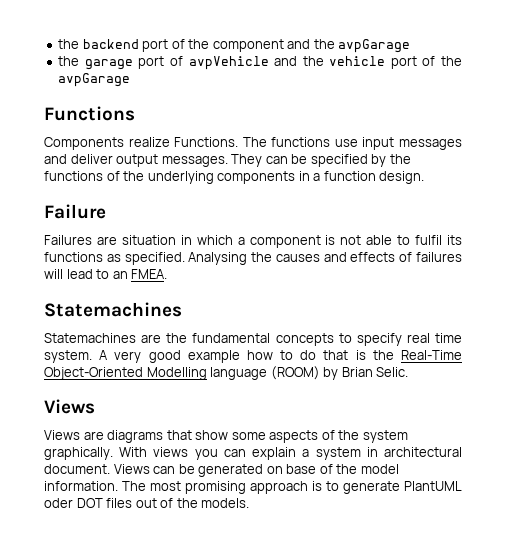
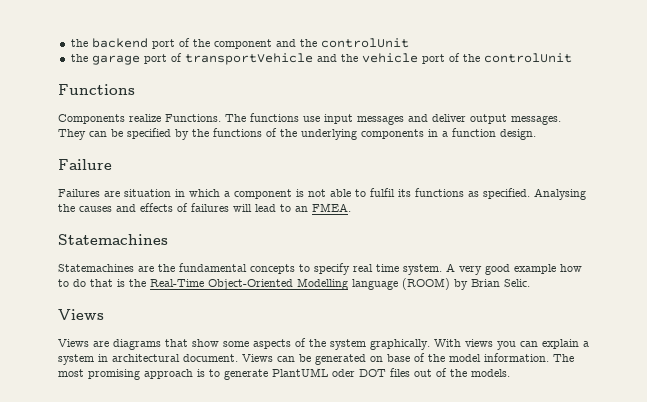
- the backend port of the component and the avpGarage
+ the backend port of the component and the controlUnit
- the garage port of avpVehicle and the vehicle port of the avpGarage
+ the garage port of transportVehicle and the vehicle port of the controlUnit

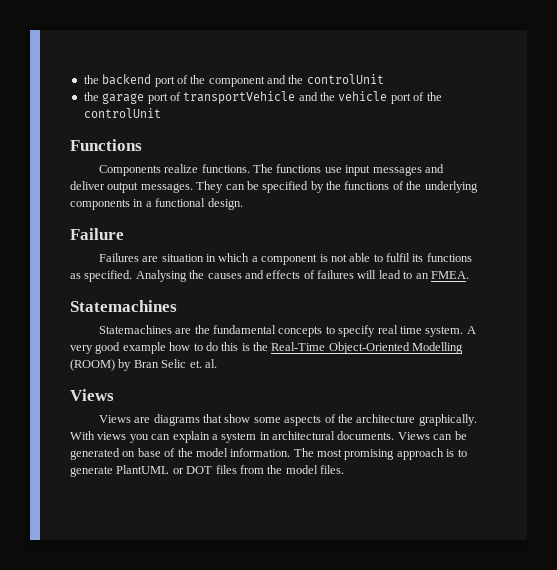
- Components realize Functions.
+ Components realize functions.
- They can be specified by the functions of the underlying components in a function design.
+ They can be specified by the functions of the underlying components in a functional design.
- A very good example how to do that is the Real-Time Object-Oriented Modelling language (ROOM) by Brian Selic.
+ A very good example how to do this is the Real-Time Object-Oriented Modelling (ROOM) by Bran Selic et. al.
- Views are diagrams that show some aspects of the system graphically.
+ Views are diagrams that show some aspects of the architecture graphically.
- With views you can explain a system in architectural document.
+ With views you can explain a system in architectural documents.
- The most promising approach is to generate PlantUML oder DOT files out of the models.
+ The most promising approach is to generate PlantUML or DOT files from the model files.

